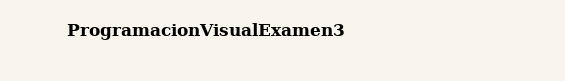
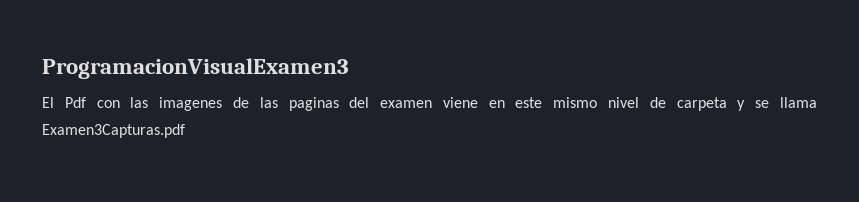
+ El Pdf con las imagenes de las paginas del examen viene en este mismo nivel de carpeta y se llama Examen3Capturas.pdf

